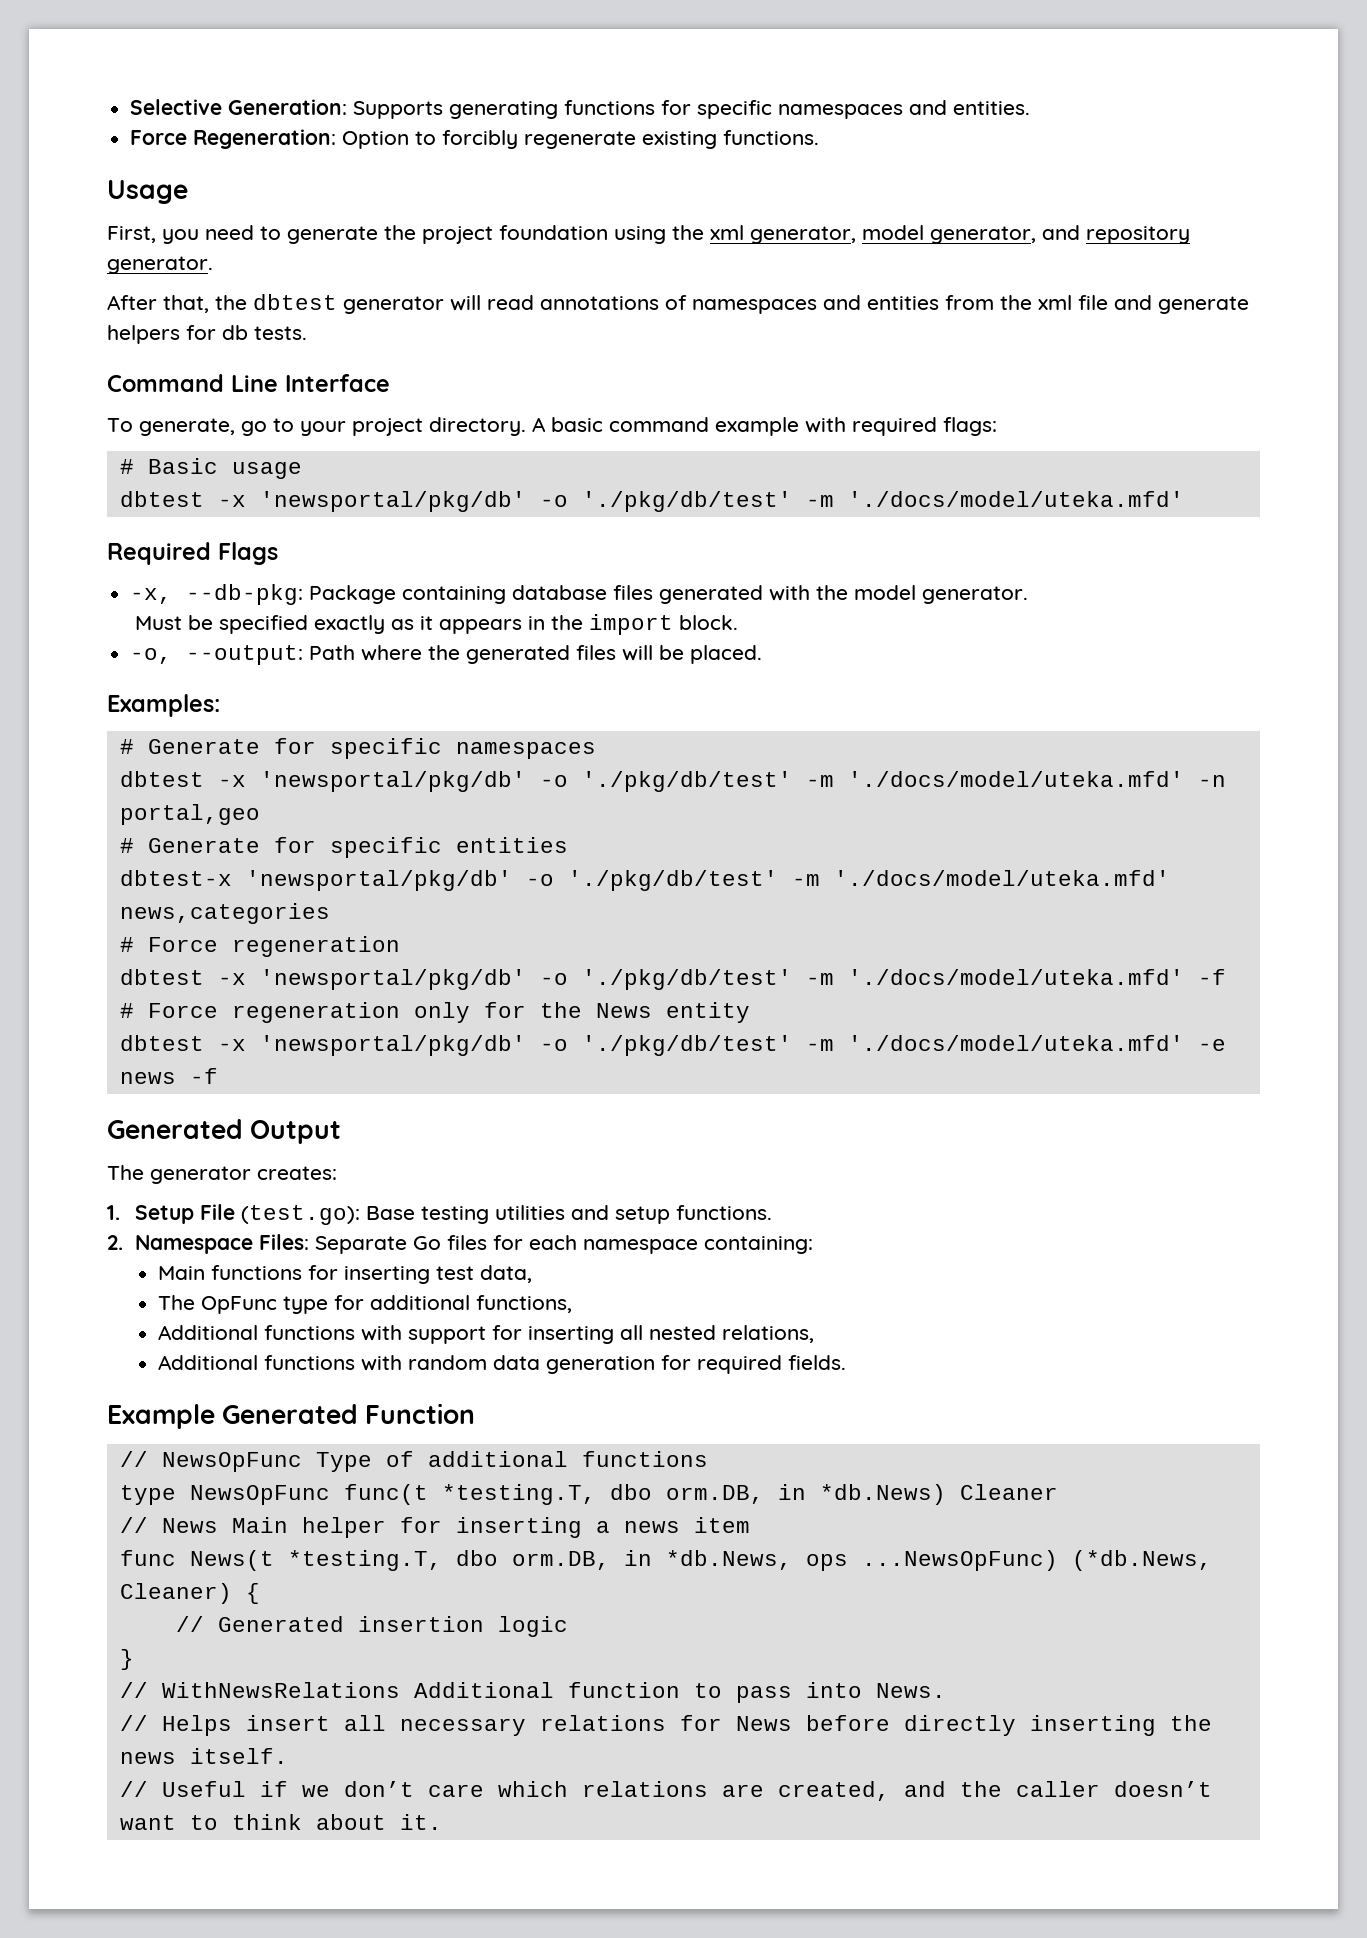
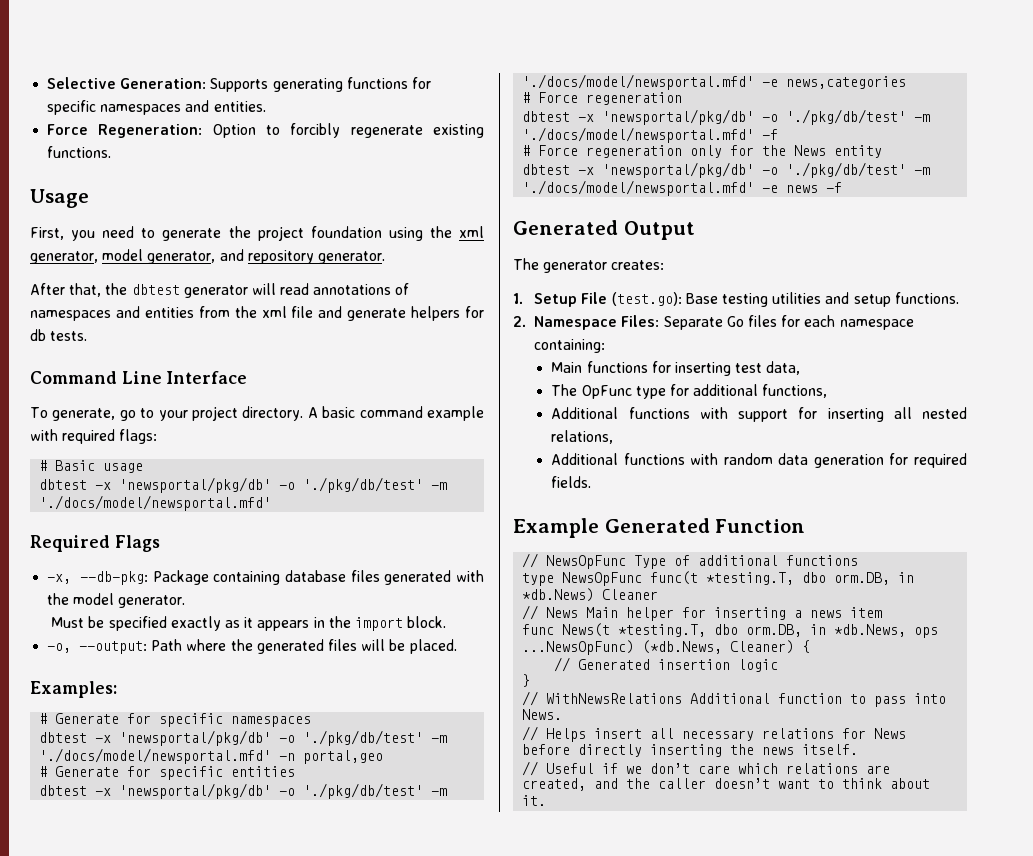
  # Basic usage
- dbtest -x 'newsportal/pkg/db' -o './pkg/db/test' -m './docs/model/uteka.mfd'
+ dbtest -x 'newsportal/pkg/db' -o './pkg/db/test' -m './docs/model/newsportal.mfd'
- dbtest -x 'newsportal/pkg/db' -o './pkg/db/test' -m './docs/model/uteka.mfd' -n portal,geo
+ dbtest -x 'newsportal/pkg/db' -o './pkg/db/test' -m './docs/model/newsportal.mfd' -n portal,geo
- dbtest-x 'newsportal/pkg/db' -o './pkg/db/test' -m './docs/model/uteka.mfd' news,categories
+ dbtest -x 'newsportal/pkg/db' -o './pkg/db/test' -m './docs/model/newsportal.mfd' -e news,categories
- dbtest -x 'newsportal/pkg/db' -o './pkg/db/test' -m './docs/model/uteka.mfd' -f
+ dbtest -x 'newsportal/pkg/db' -o './pkg/db/test' -m './docs/model/newsportal.mfd' -f
- dbtest -x 'newsportal/pkg/db' -o './pkg/db/test' -m './docs/model/uteka.mfd' -e news -f
+ dbtest -x 'newsportal/pkg/db' -o './pkg/db/test' -m './docs/model/newsportal.mfd' -e news -f

